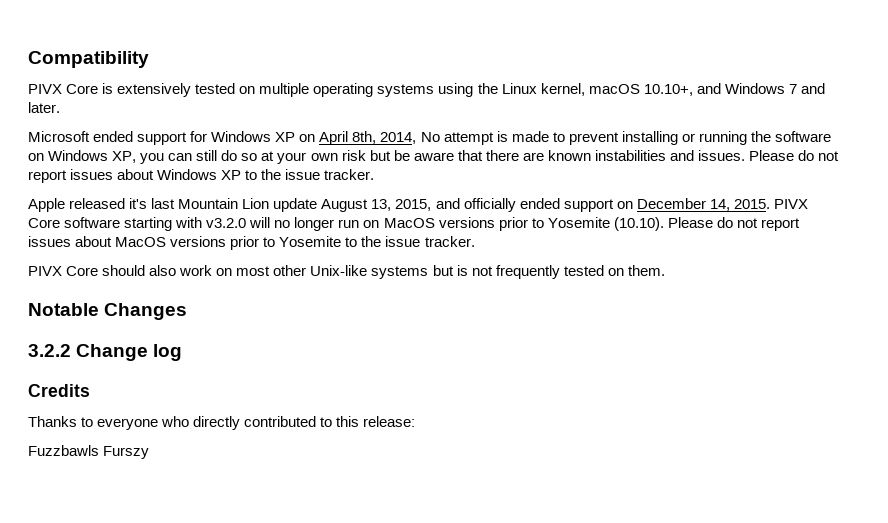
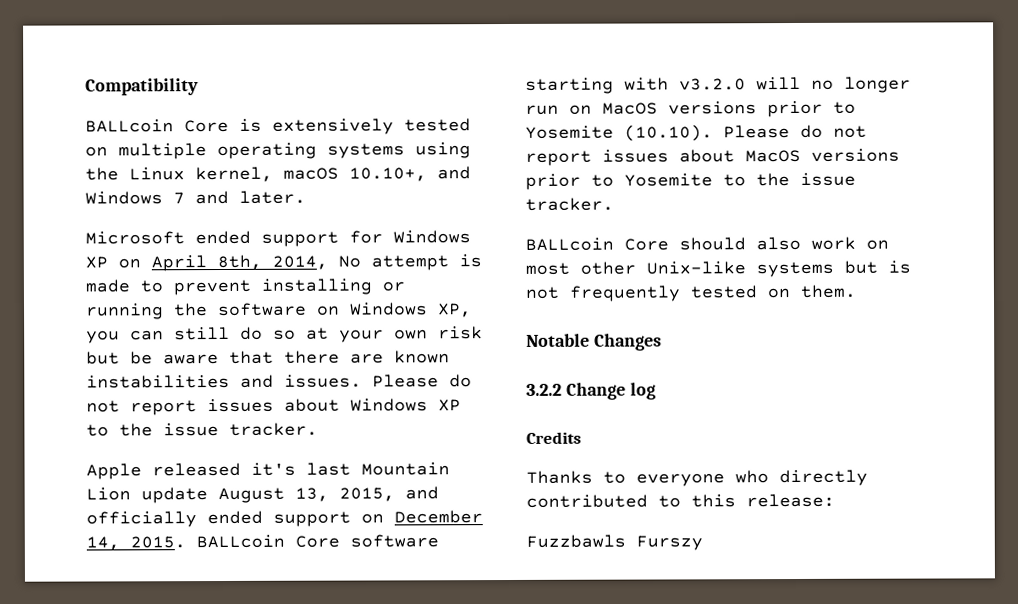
- PIVX Core is extensively tested on multiple operating systems using the Linux kernel, macOS 10.10+, and Windows 7 and later.
+ BALLcoin Core is extensively tested on multiple operating systems using the Linux kernel, macOS 10.10+, and Windows 7 and later.
- PIVX Core software starting with v3.2.0 will no longer run on MacOS versions prior to Yosemite (10.10). Please do not report issues about MacOS versions prior to Yosemite to the issue tracker.
+ BALLcoin Core software starting with v3.2.0 will no longer run on MacOS versions prior to Yosemite (10.10). Please do not report issues about MacOS versions prior to Yosemite to the issue tracker.
- PIVX Core should also work on most other Unix-like systems but is not frequently tested on them.
+ BALLcoin Core should also work on most other Unix-like systems but is not frequently tested on them.

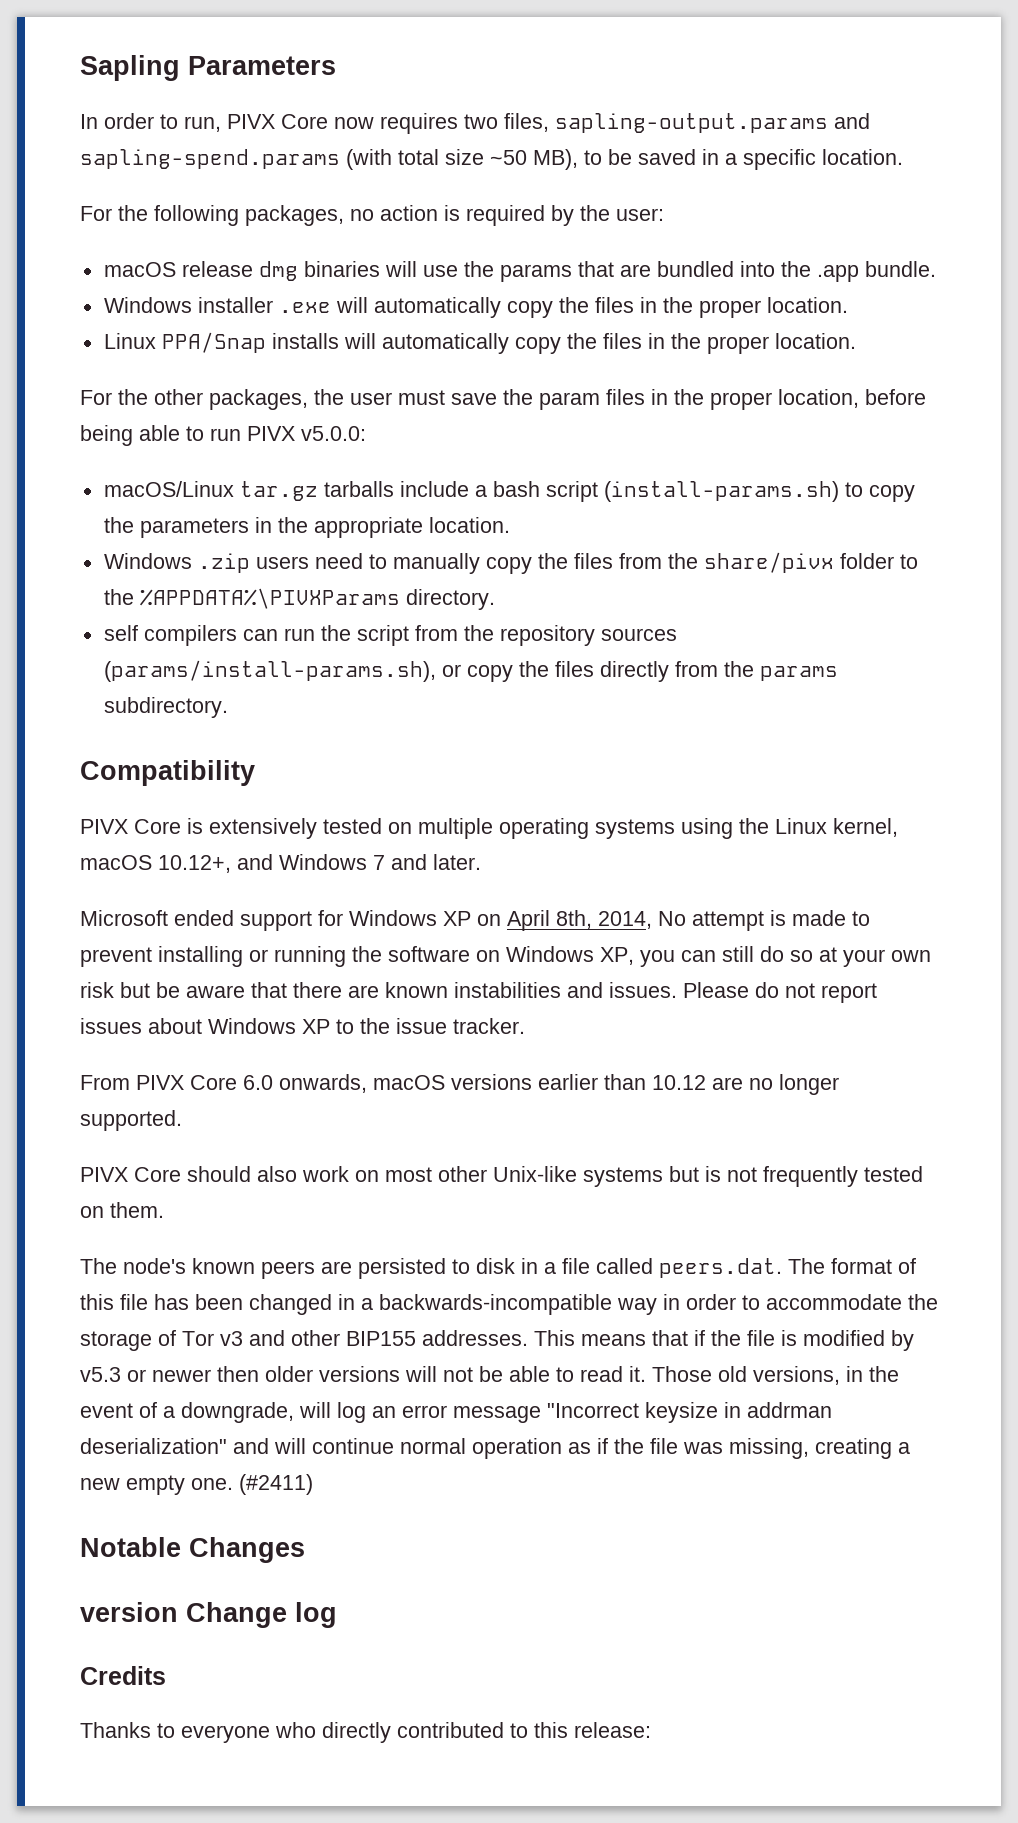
+ Sapling Parameters
+ In order to run, PIVX Core now requires two files, sapling-output.params and sapling-spend.params (with total size ~50 MB), to be saved in a specific location.
+ For the following packages, no action is required by the user:
+ macOS release dmg binaries will use the params that are bundled into the .app bundle.
+ Windows installer .exe will automatically copy the files in the proper location.
+ Linux PPA/Snap installs will automatically copy the files in the proper location.
+ For the other packages, the user must save the param files in the proper location, before being able to run PIVX v5.0.0:
+ macOS/Linux tar.gz tarballs include a bash script (install-params.sh) to copy the parameters in the appropriate location.
+ Windows .zip users need to manually copy the files from the share/pivx folder to the %APPDATA%\PIVXParams directory.
+ self compilers can run the script from the repository sources (params/install-params.sh), or copy the files directly from the params subdirectory.
- BALLcoin Core is extensively tested on multiple operating systems using the Linux kernel, macOS 10.10+, and Windows 7 and later.
+ PIVX Core is extensively tested on multiple operating systems using the Linux kernel, macOS 10.12+, and Windows 7 and later.
- Apple released it's last Mountain Lion update August 13, 2015, and officially ended support on December 14, 2015. BALLcoin Core software starting with v3.2.0 will no longer run on MacOS versions prior to Yosemite (10.10). Please do not report issues about MacOS versions prior to Yosemite to the issue tracker.
- BALLcoin Core should also work on most other Unix-like systems but is not frequently tested on them.
+ From PIVX Core 6.0 onwards, macOS versions earlier than 10.12 are no longer supported.
+ PIVX Core should also work on most other Unix-like systems but is not frequently tested on them.
+ The node's known peers are persisted to disk in a file called peers.dat. The format of this file has been changed in a backwards-incompatible way in order to accommodate the storage of Tor v3 and other BIP155 addresses. This means that if the file is modified by v5.3 or newer then older versions will not be able to read it. Those old versions, in the event of a downgrade, will log an error message "Incorrect keysize in addrman deserialization" and will continue normal operation as if the file was missing, creating a new empty one. (#2411)
- 3.2.2 Change log
+ version Change log
- Fuzzbawls Furszy

